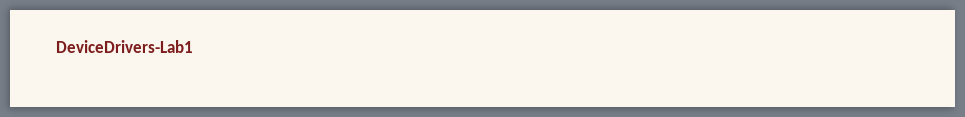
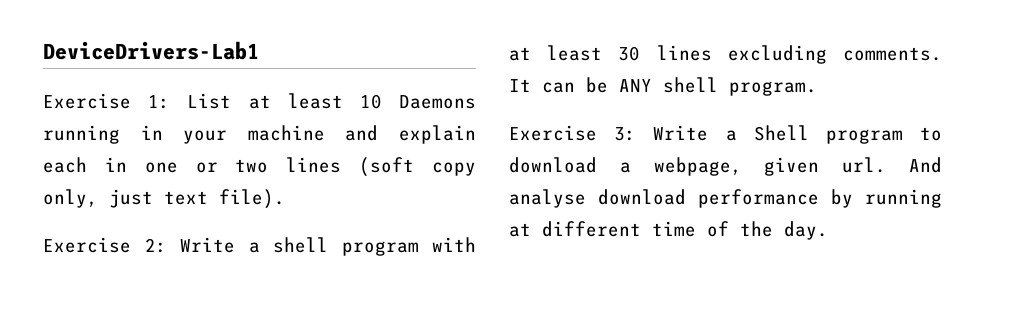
+ Exercise 1: List at least 10 Daemons running in your machine and explain each in one or two lines (soft copy only, just text file).
+ Exercise 2: Write a shell program with at least 30 lines excluding comments. It can be ANY shell program.
+ Exercise 3: Write a Shell program to download a webpage, given url. And analyse download performance by running at different time of the day.

